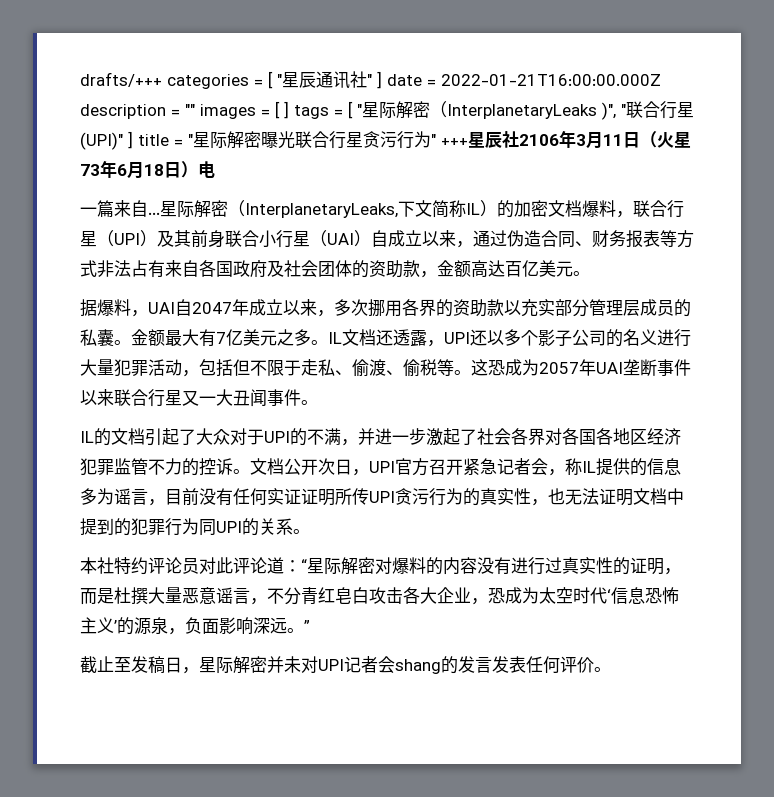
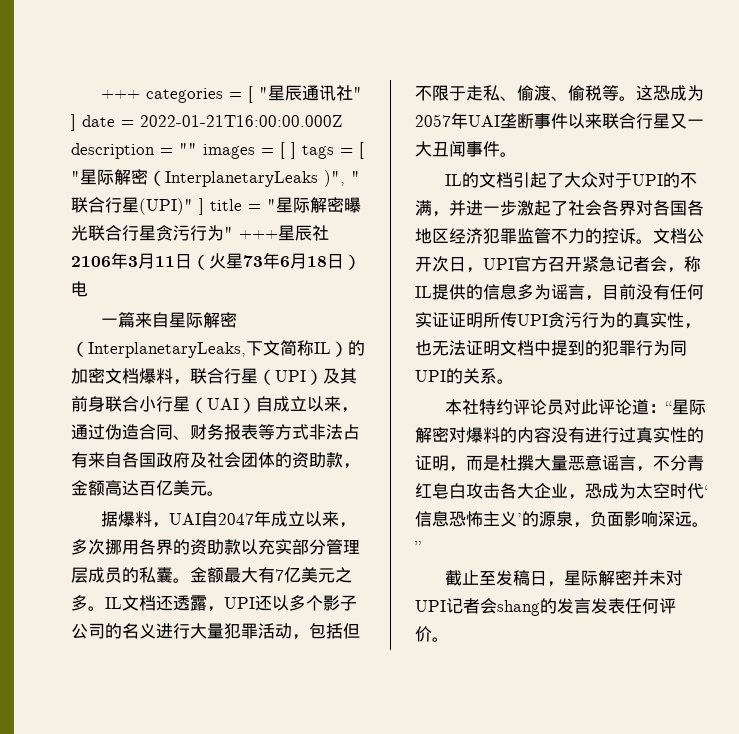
- drafts/+++ categories = [ "星辰通讯社" ] date = 2022-01-21T16:00:00.000Z description = "" images = [ ] tags = [ "星际解密（InterplanetaryLeaks )", "联合行星(UPI)" ] title = "星际解密曝光联合行星贪污行为" +++星辰社2106年3月11日（火星73年6月18日）电
+ +++ categories = [ "星辰通讯社" ] date = 2022-01-21T16:00:00.000Z description = "" images = [ ] tags = [ "星际解密（InterplanetaryLeaks )", "联合行星(UPI)" ] title = "星际解密曝光联合行星贪污行为" +++星辰社2106年3月11日（火星73年6月18日）电
- 一篇来自...星际解密（InterplanetaryLeaks,下文简称IL）的加密文档爆料，联合行星（UPI）及其前身联合小行星（UAI）自成立以来，通过伪造合同、财务报表等方式非法占有来自各国政府及社会团体的资助款，金额高达百亿美元。
+ 一篇来自星际解密（InterplanetaryLeaks,下文简称IL）的加密文档爆料，联合行星（UPI）及其前身联合小行星（UAI）自成立以来，通过伪造合同、财务报表等方式非法占有来自各国政府及社会团体的资助款，金额高达百亿美元。

